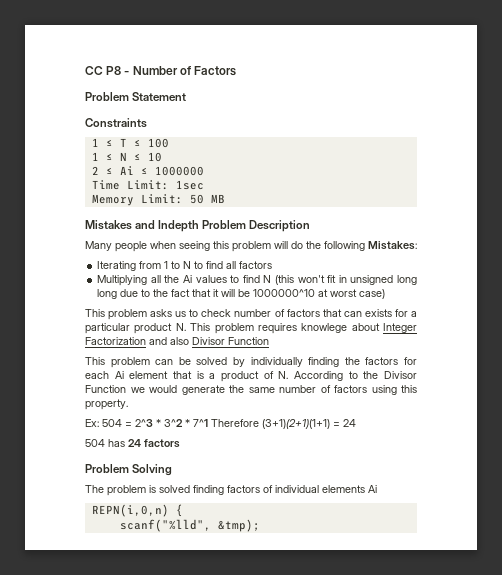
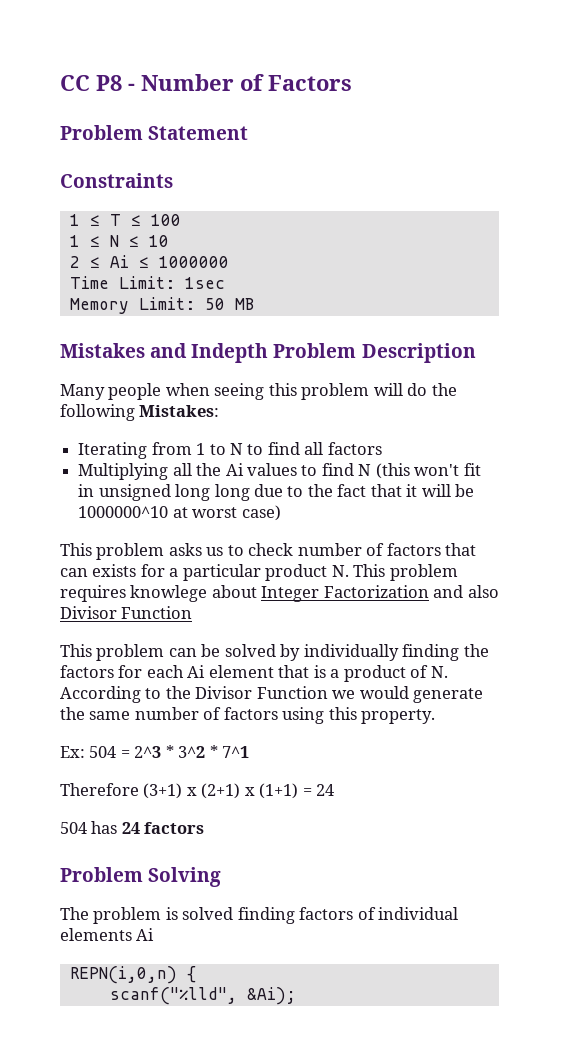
- Ex: 504 = 2^3 * 3^2 * 7^1 Therefore (3+1)(2+1)(1+1) = 24
+ Ex: 504 = 2^3 * 3^2 * 7^1
+ Therefore (3+1) x (2+1) x (1+1) = 24
- scanf("%lld", &tmp);
+ scanf("%lld", &Ai);

